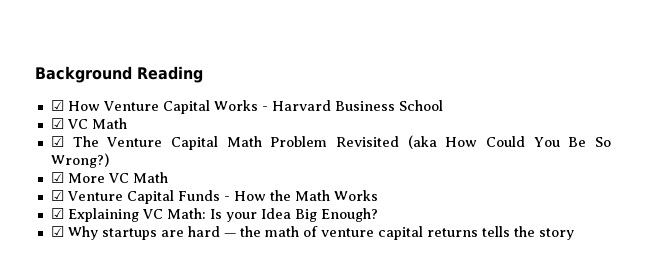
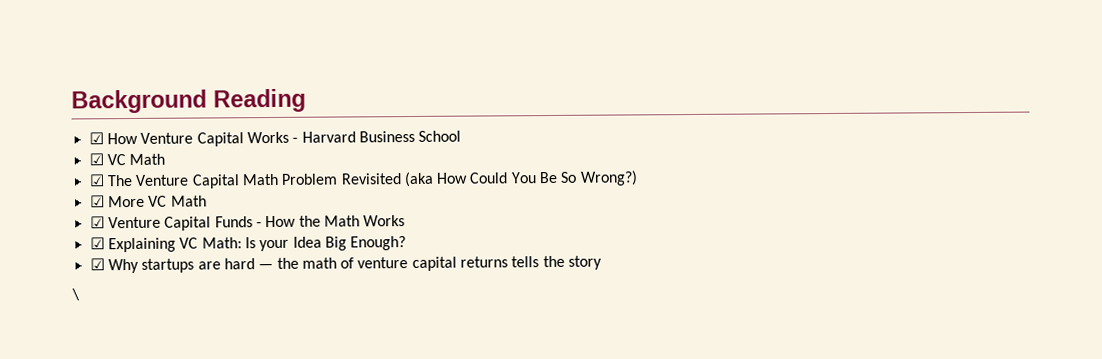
+ \

